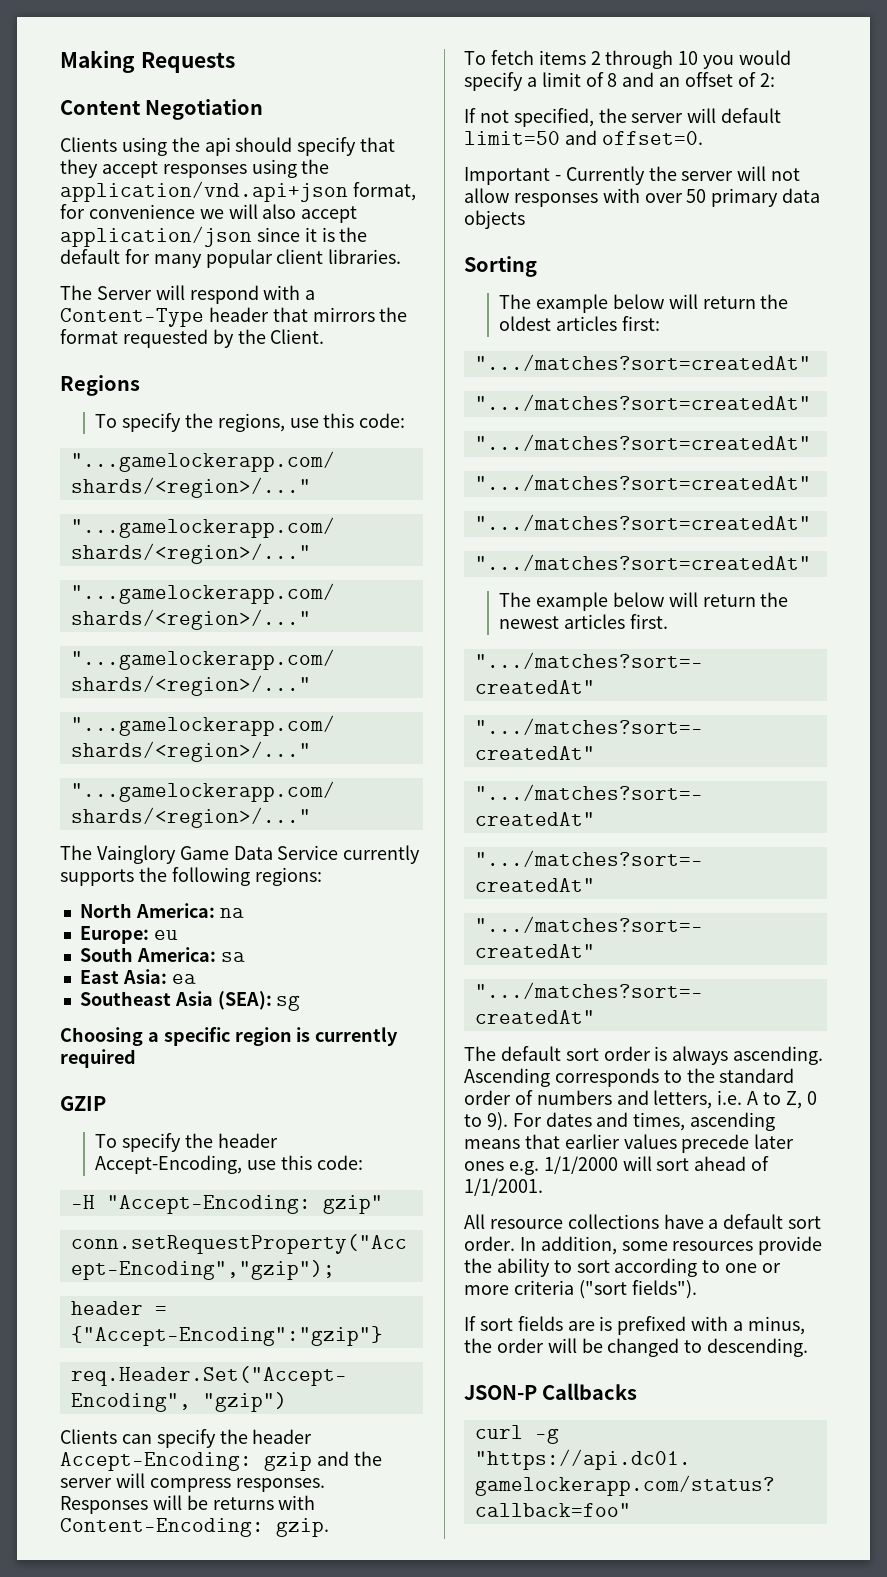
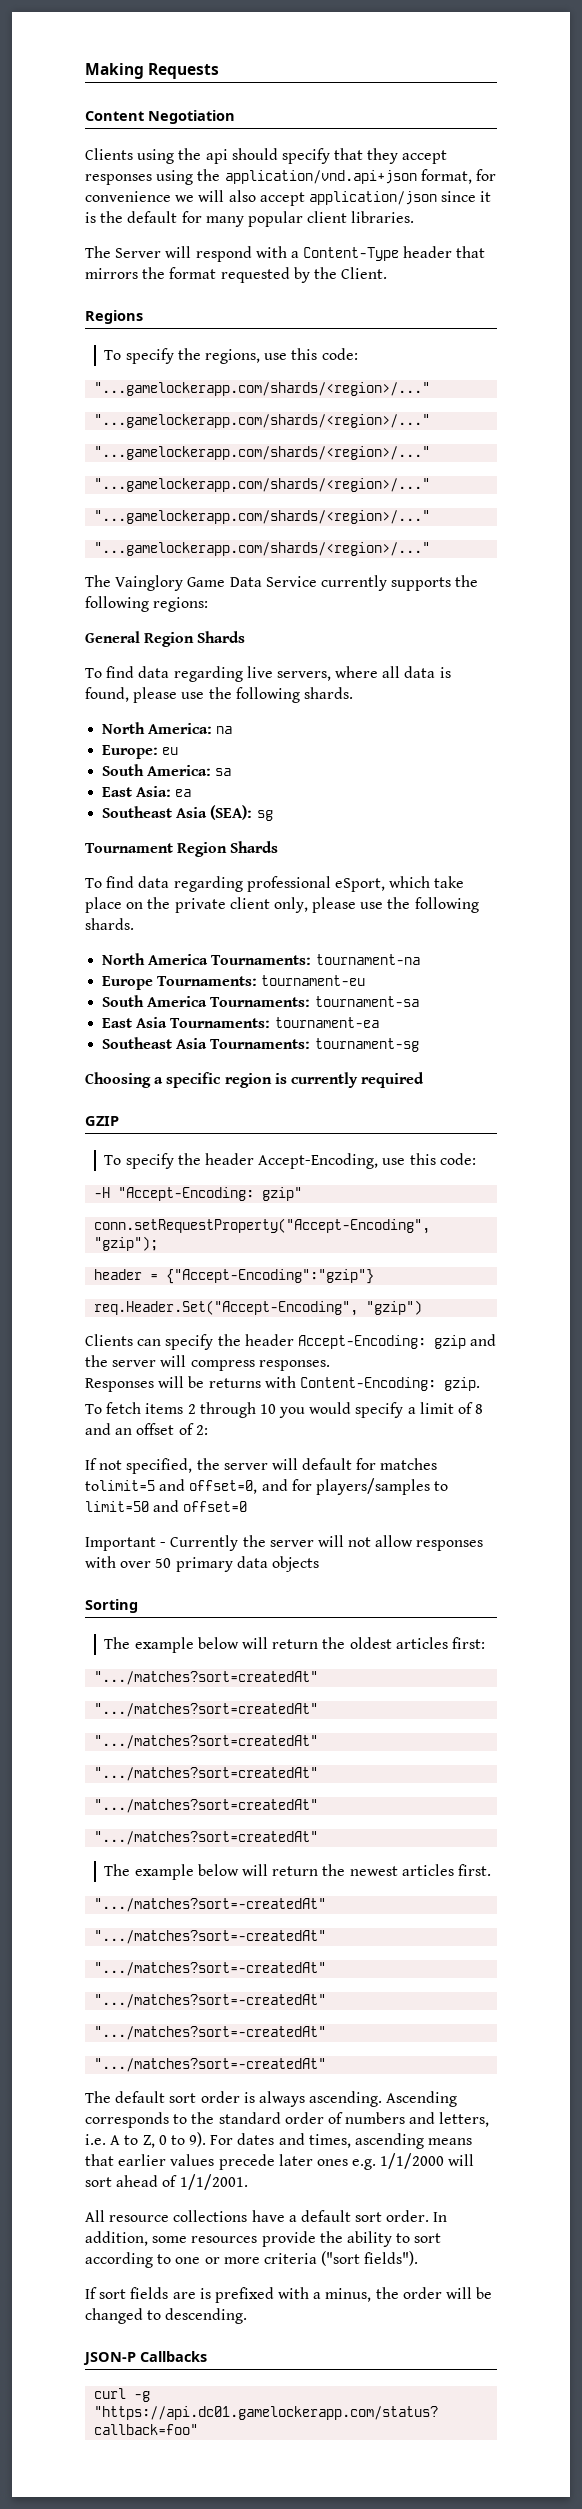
+ General Region Shards
+ To find data regarding live servers, where all data is found, please use the following shards.
+ Tournament Region Shards
+ To find data regarding professional eSport, which take place on the private client only, please use the following shards.
+ North America Tournaments: tournament-na
+ Europe Tournaments: tournament-eu
+ South America Tournaments: tournament-sa
+ East Asia Tournaments: tournament-ea
+ Southeast Asia Tournaments: tournament-sg
- If not specified, the server will default limit=50 and offset=0.
+ If not specified, the server will default for matches tolimit=5 and offset=0, and for players/samples to limit=50 and offset=0

